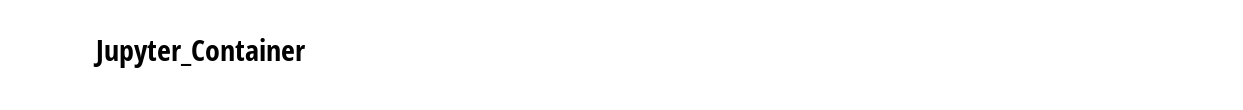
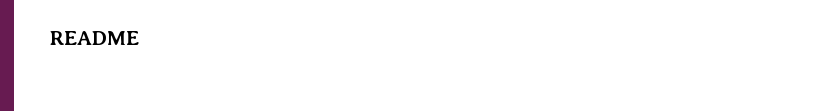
- Jupyter_Container
+ README

